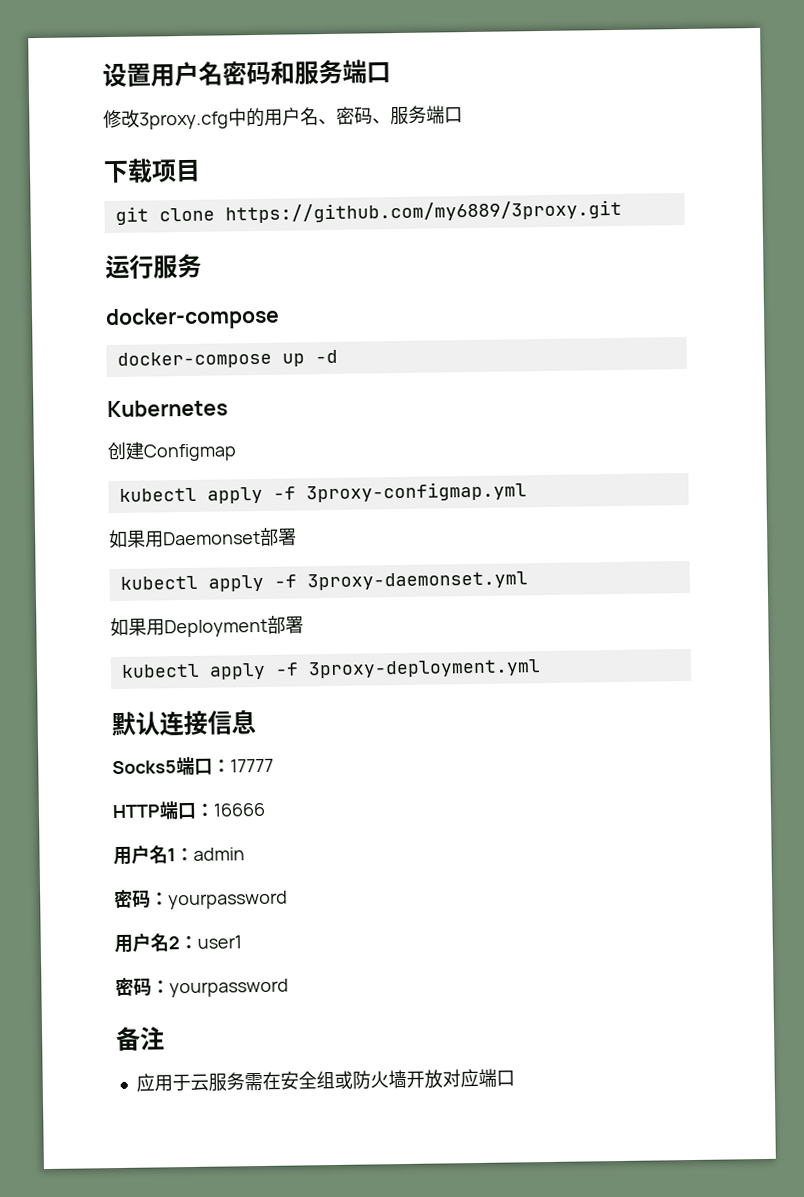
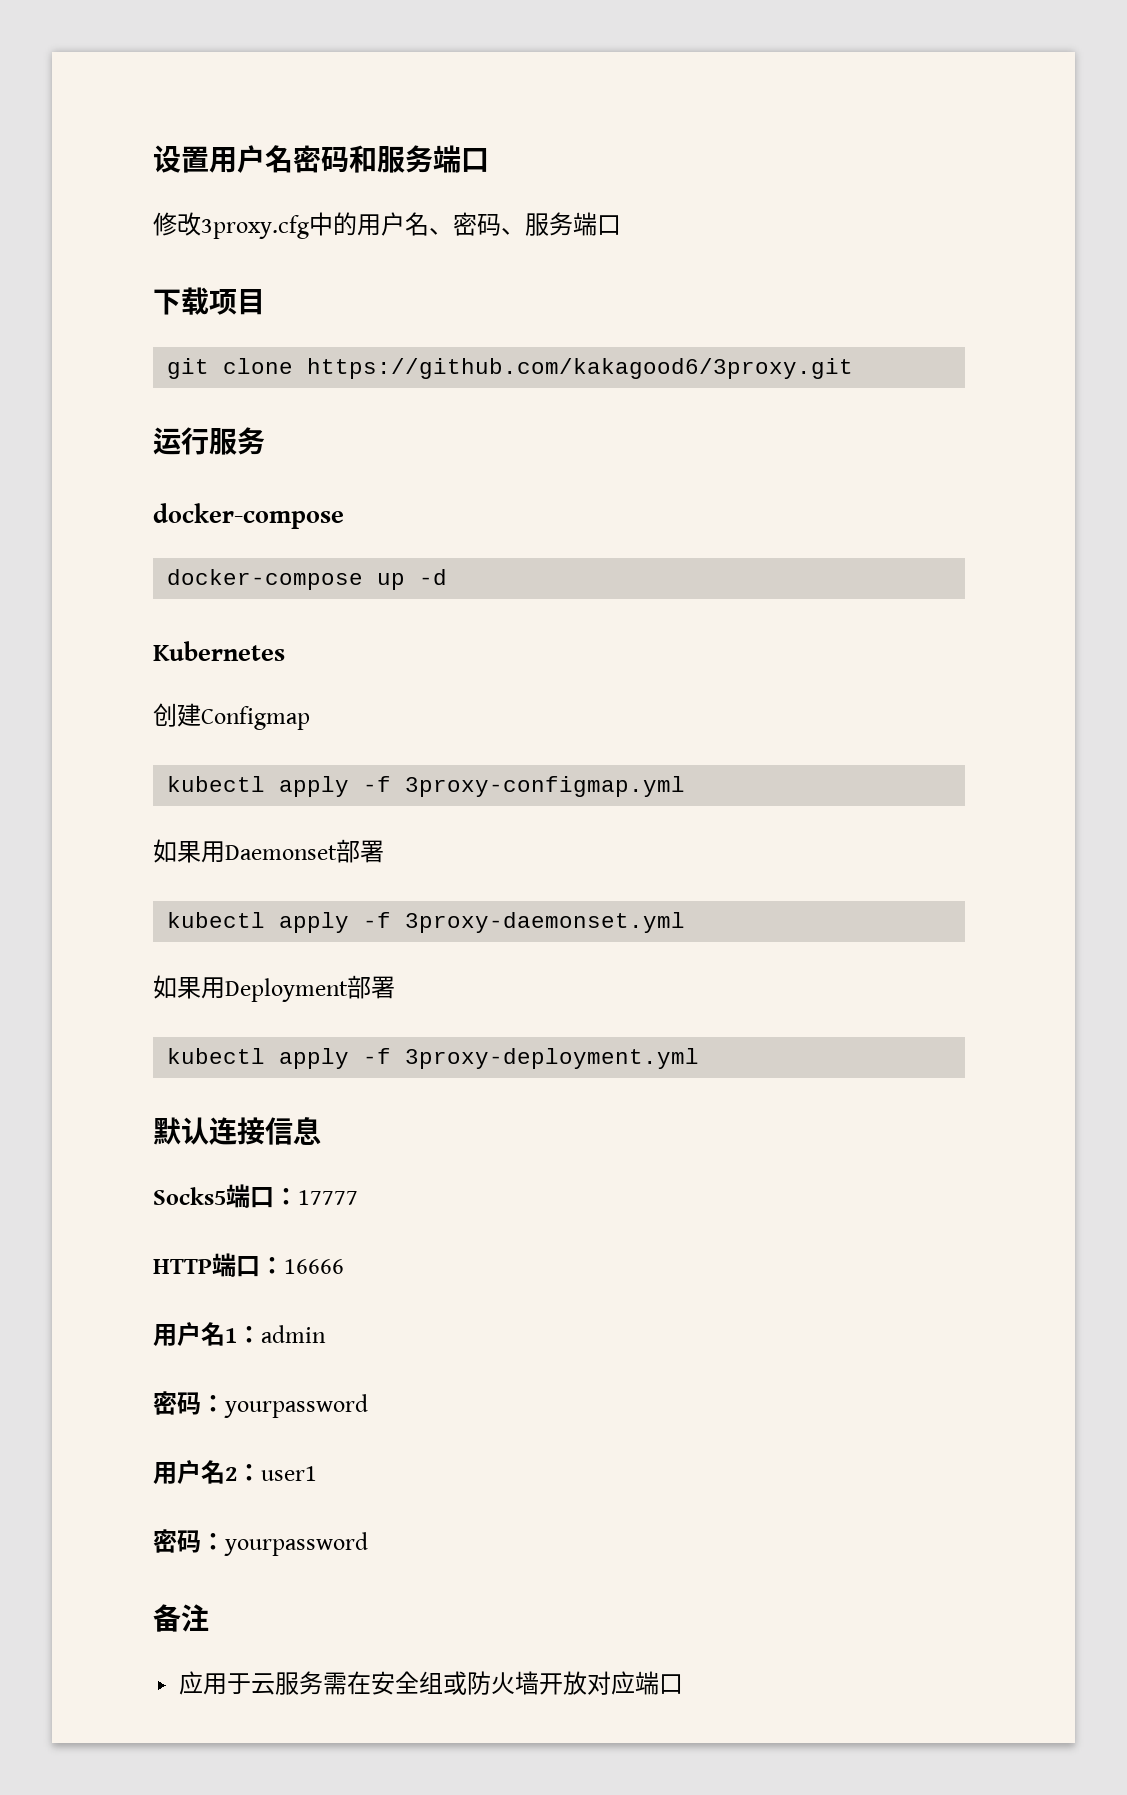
- git clone https://github.com/my6889/3proxy.git
+ git clone https://github.com/kakagood6/3proxy.git

